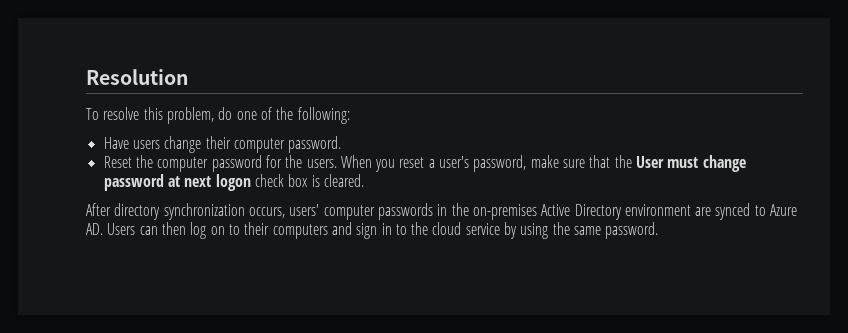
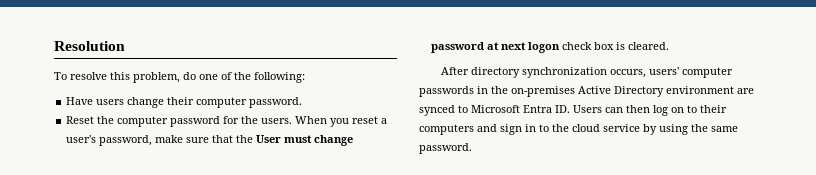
- After directory synchronization occurs, users' computer passwords in the on-premises Active Directory environment are synced to Azure AD. Users can then log on to their computers and sign in to the cloud service by using the same password.
+ After directory synchronization occurs, users' computer passwords in the on-premises Active Directory environment are synced to Microsoft Entra ID. Users can then log on to their computers and sign in to the cloud service by using the same password.

